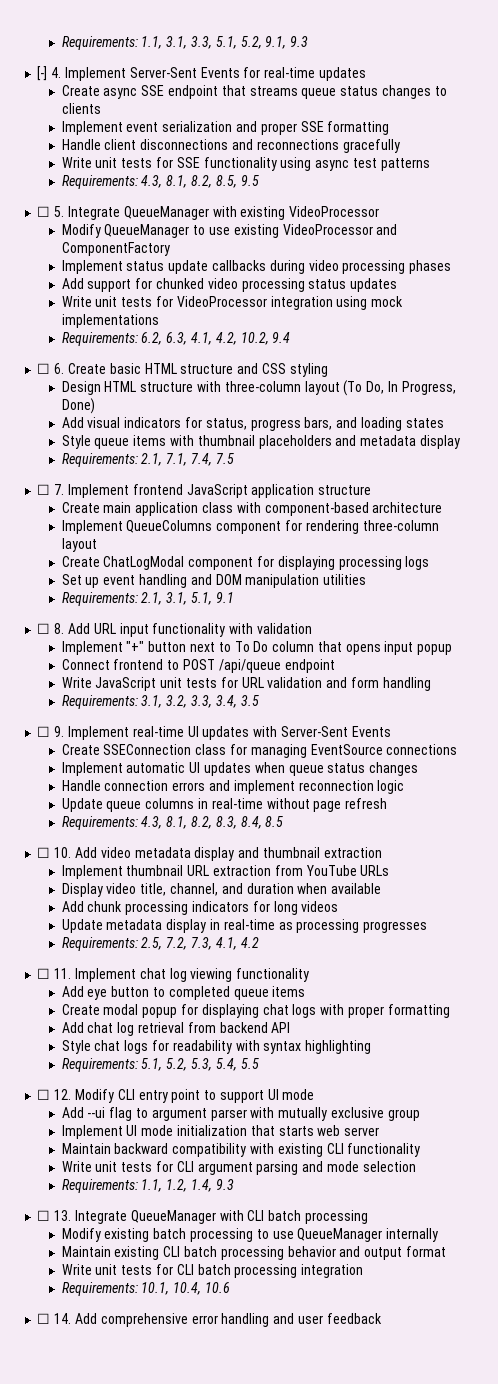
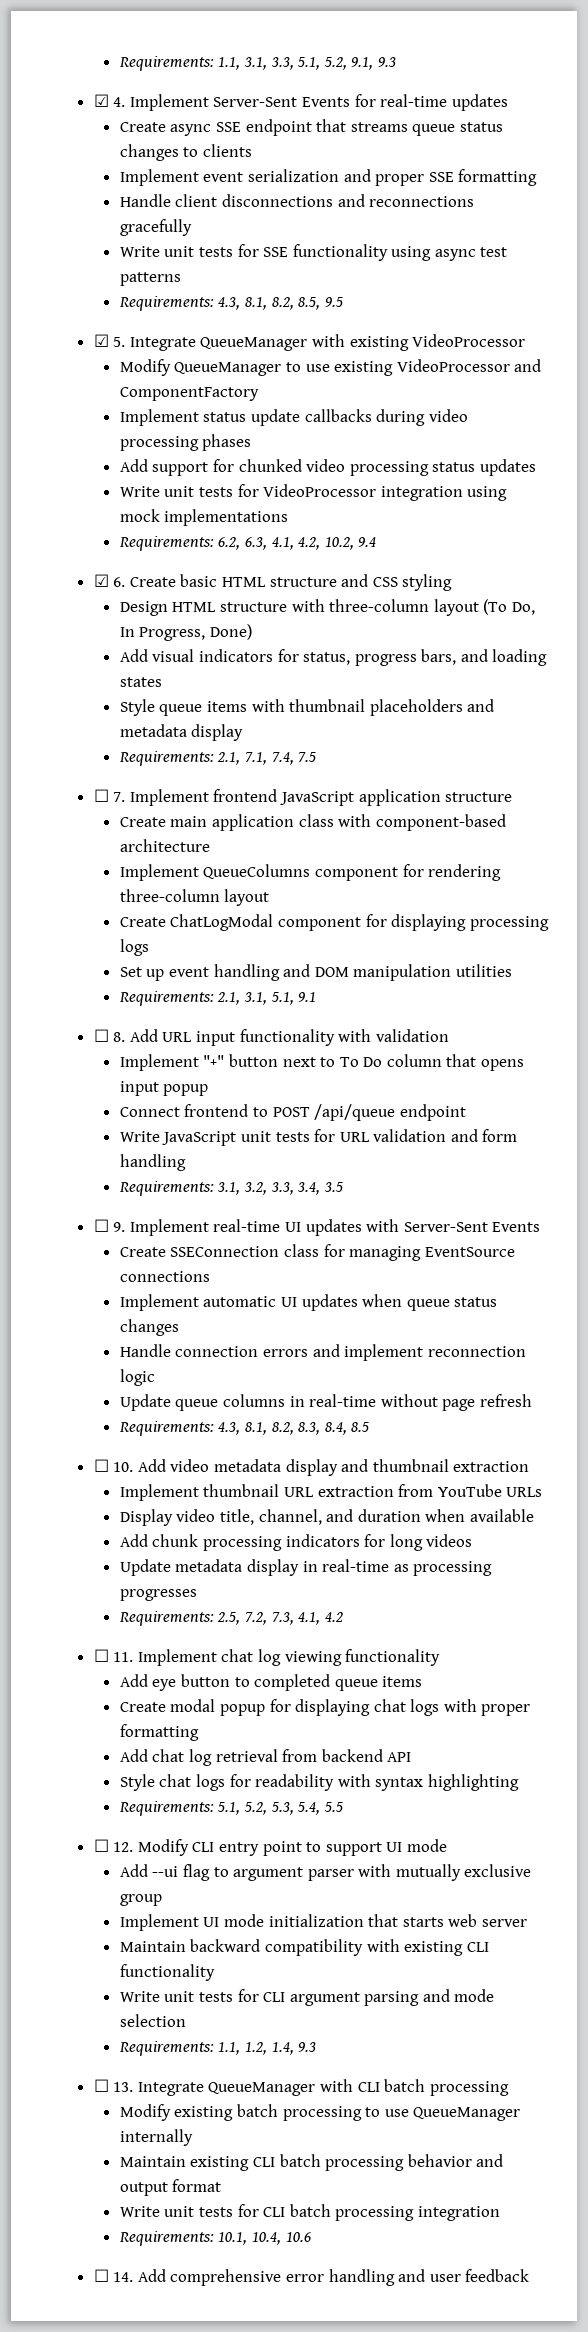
- [-] 4. Implement Server-Sent Events for real-time updates
+ ☑ 4. Implement Server-Sent Events for real-time updates
- ☐ 5. Integrate QueueManager with existing VideoProcessor
+ ☑ 5. Integrate QueueManager with existing VideoProcessor
- ☐ 6. Create basic HTML structure and CSS styling
+ ☑ 6. Create basic HTML structure and CSS styling

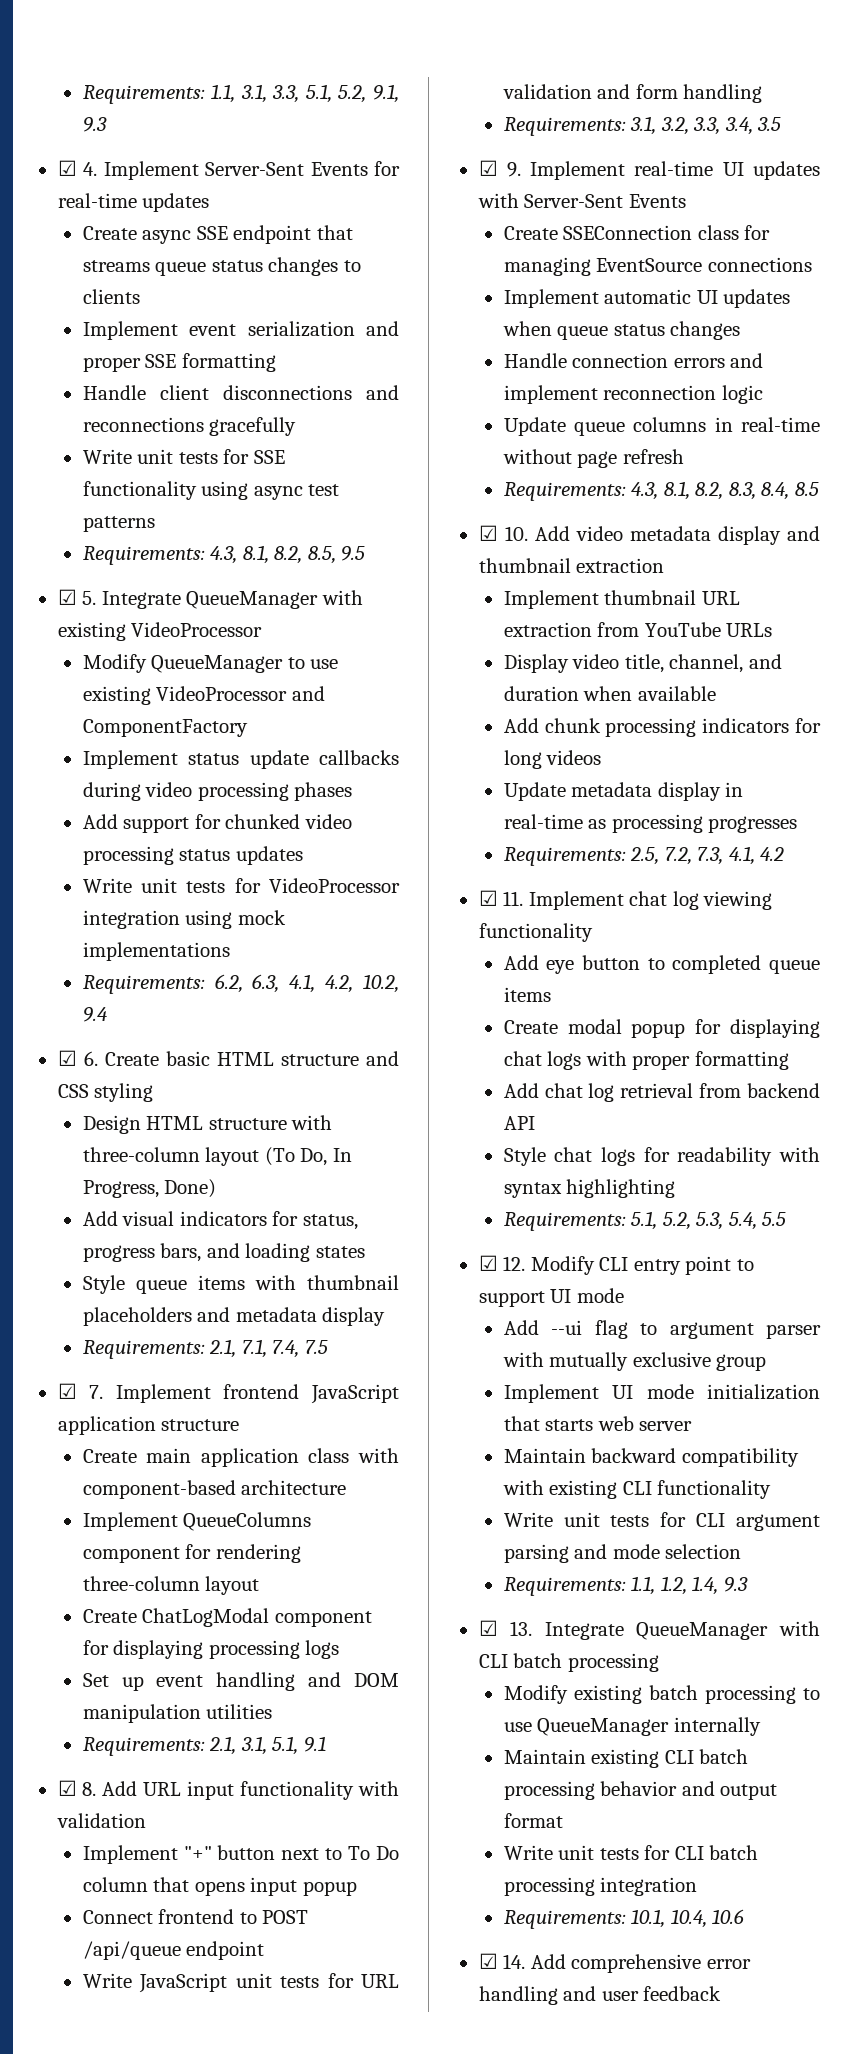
- ☐ 7. Implement frontend JavaScript application structure
+ ☑ 7. Implement frontend JavaScript application structure
- ☐ 8. Add URL input functionality with validation
+ ☑ 8. Add URL input functionality with validation
- ☐ 9. Implement real-time UI updates with Server-Sent Events
+ ☑ 9. Implement real-time UI updates with Server-Sent Events
- ☐ 10. Add video metadata display and thumbnail extraction
+ ☑ 10. Add video metadata display and thumbnail extraction
- ☐ 11. Implement chat log viewing functionality
+ ☑ 11. Implement chat log viewing functionality
- ☐ 12. Modify CLI entry point to support UI mode
+ ☑ 12. Modify CLI entry point to support UI mode
- ☐ 13. Integrate QueueManager with CLI batch processing
+ ☑ 13. Integrate QueueManager with CLI batch processing
- ☐ 14. Add comprehensive error handling and user feedback
+ ☑ 14. Add comprehensive error handling and user feedback

